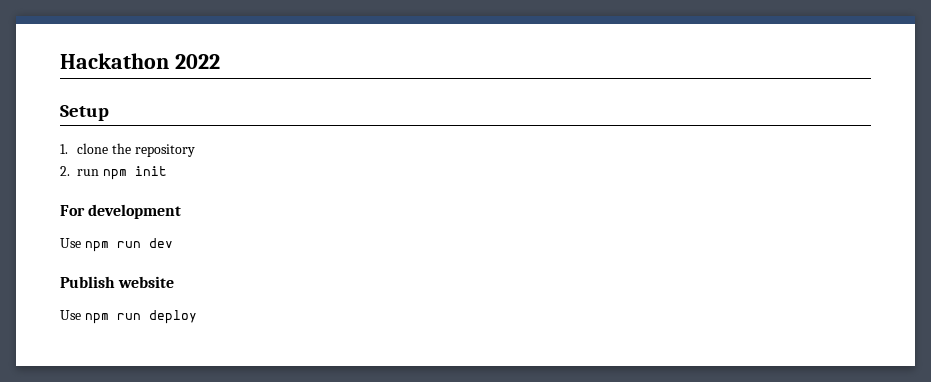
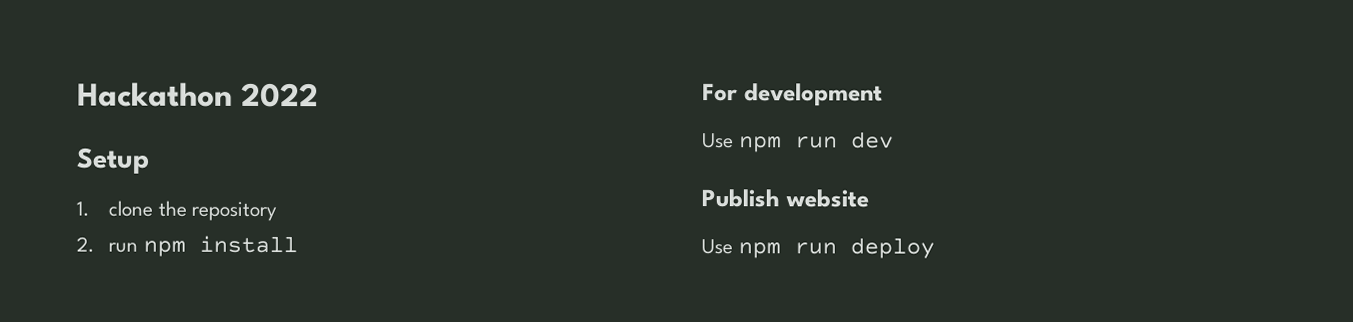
- 2. run npm init
+ 2. run npm install

